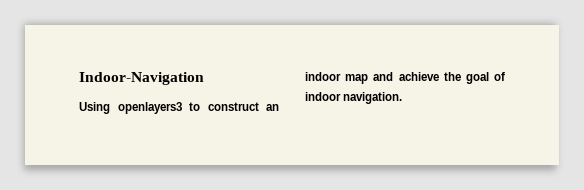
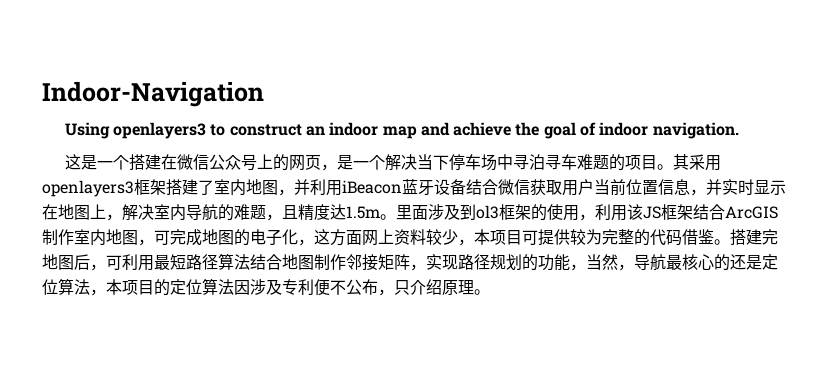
+ 这是一个搭建在微信公众号上的网页，是一个解决当下停车场中寻泊寻车难题的项目。其采用openlayers3框架搭建了室内地图，并利用iBeacon蓝牙设备结合微信获取用户当前位置信息，并实时显示在地图上，解决室内导航的难题，且精度达1.5m。里面涉及到ol3框架的使用，利用该JS框架结合ArcGIS制作室内地图，可完成地图的电子化，这方面网上资料较少，本项目可提供较为完整的代码借鉴。搭建完地图后，可利用最短路径算法结合地图制作邻接矩阵，实现路径规划的功能，当然，导航最核心的还是定位算法，本项目的定位算法因涉及专利便不公布，只介绍原理。

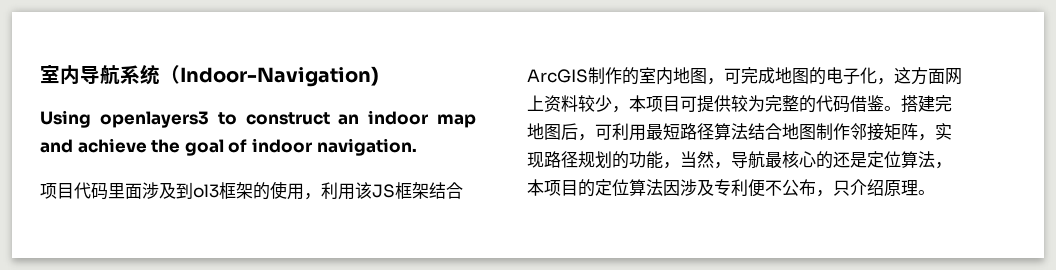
- Indoor-Navigation
+ 室内导航系统（Indoor-Navigation)
- 这是一个搭建在微信公众号上的网页，是一个解决当下停车场中寻泊寻车难题的项目。其采用openlayers3框架搭建了室内地图，并利用iBeacon蓝牙设备结合微信获取用户当前位置信息，并实时显示在地图上，解决室内导航的难题，且精度达1.5m。里面涉及到ol3框架的使用，利用该JS框架结合ArcGIS制作室内地图，可完成地图的电子化，这方面网上资料较少，本项目可提供较为完整的代码借鉴。
+ 项目代码里面涉及到ol3框架的使用，利用该JS框架结合ArcGIS制作的室内地图，可完成地图的电子化，这方面网上资料较少，本项目可提供较为完整的代码借鉴。

